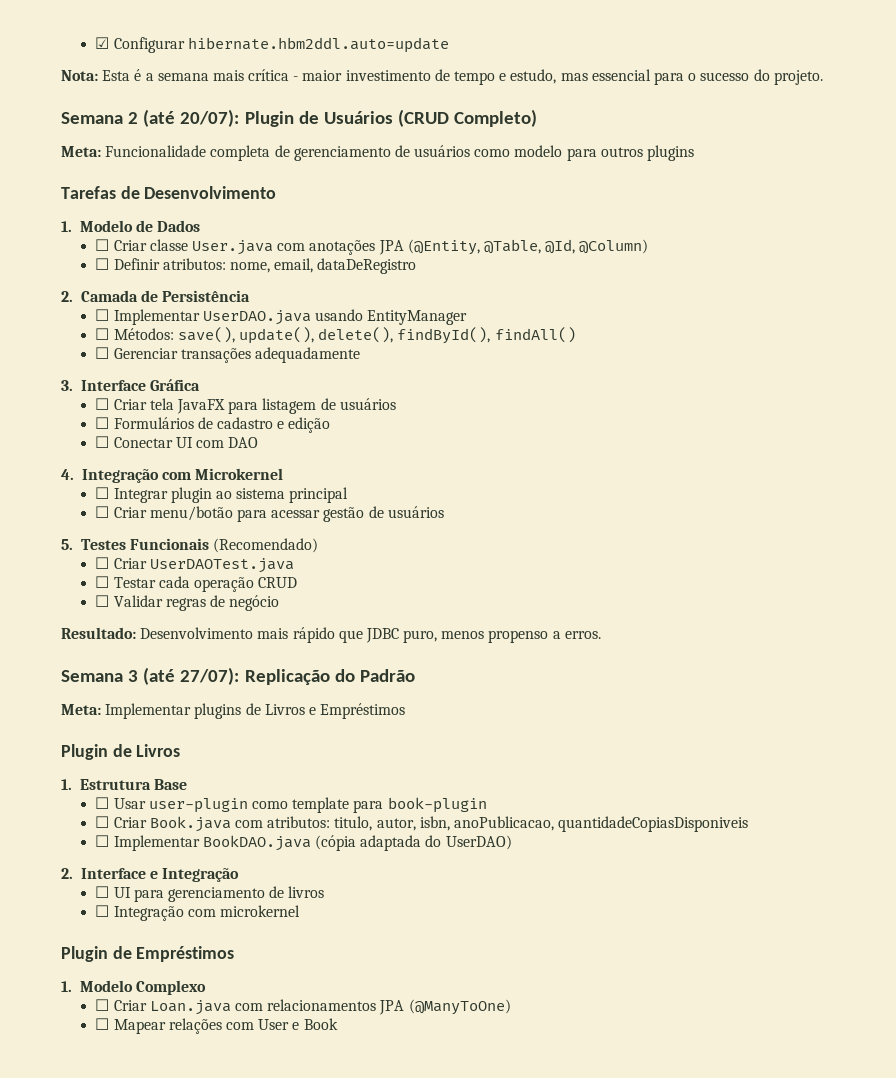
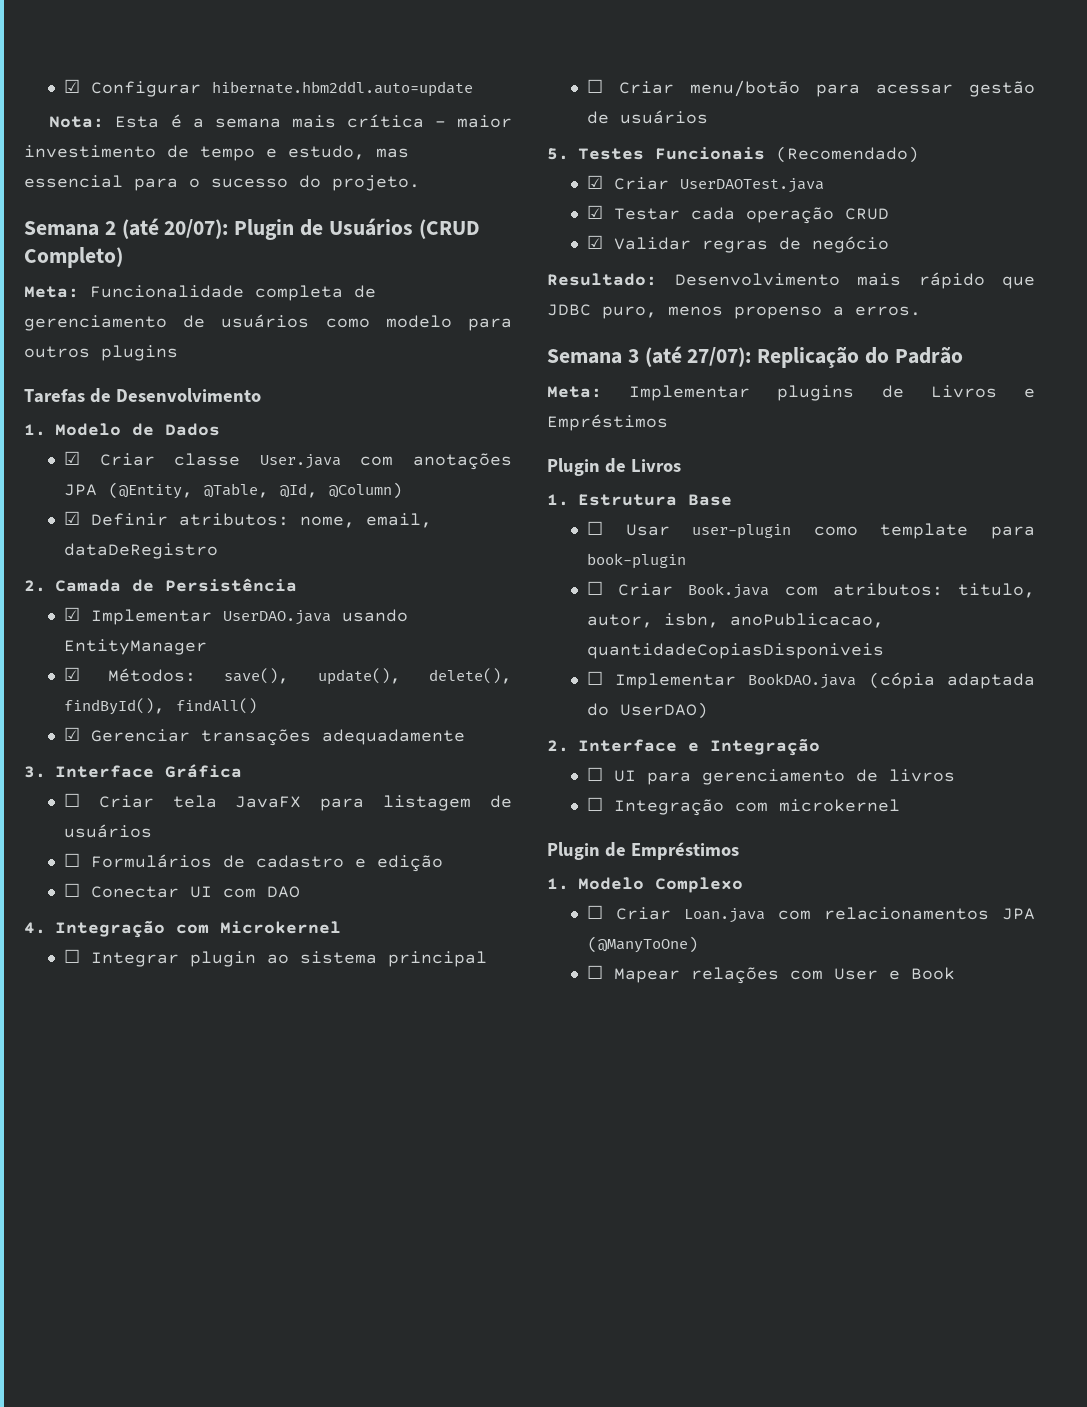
- ☐ Criar classe User.java com anotações JPA (@Entity, @Table, @Id, @Column)
+ ☑ Criar classe User.java com anotações JPA (@Entity, @Table, @Id, @Column)
- ☐ Definir atributos: nome, email, dataDeRegistro
+ ☑ Definir atributos: nome, email, dataDeRegistro
- ☐ Implementar UserDAO.java usando EntityManager
+ ☑ Implementar UserDAO.java usando EntityManager
- ☐ Métodos: save(), update(), delete(), findById(), findAll()
+ ☑ Métodos: save(), update(), delete(), findById(), findAll()
- ☐ Gerenciar transações adequadamente
+ ☑ Gerenciar transações adequadamente
- ☐ Criar UserDAOTest.java
+ ☑ Criar UserDAOTest.java
- ☐ Testar cada operação CRUD
+ ☑ Testar cada operação CRUD
- ☐ Validar regras de negócio
+ ☑ Validar regras de negócio

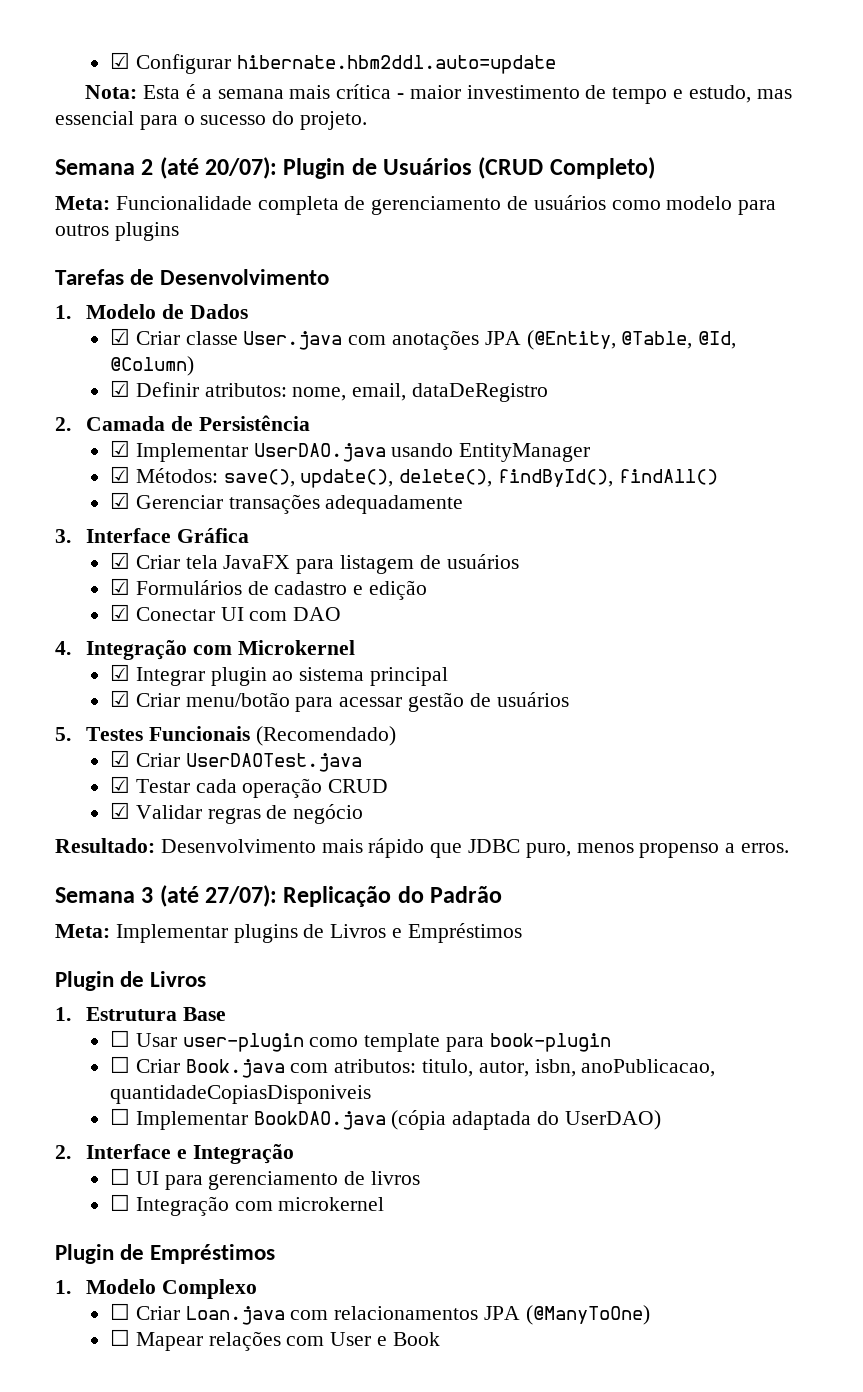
- ☐ Criar tela JavaFX para listagem de usuários
+ ☑ Criar tela JavaFX para listagem de usuários
- ☐ Formulários de cadastro e edição
+ ☑ Formulários de cadastro e edição
- ☐ Conectar UI com DAO
+ ☑ Conectar UI com DAO
- ☐ Integrar plugin ao sistema principal
+ ☑ Integrar plugin ao sistema principal
- ☐ Criar menu/botão para acessar gestão de usuários
+ ☑ Criar menu/botão para acessar gestão de usuários

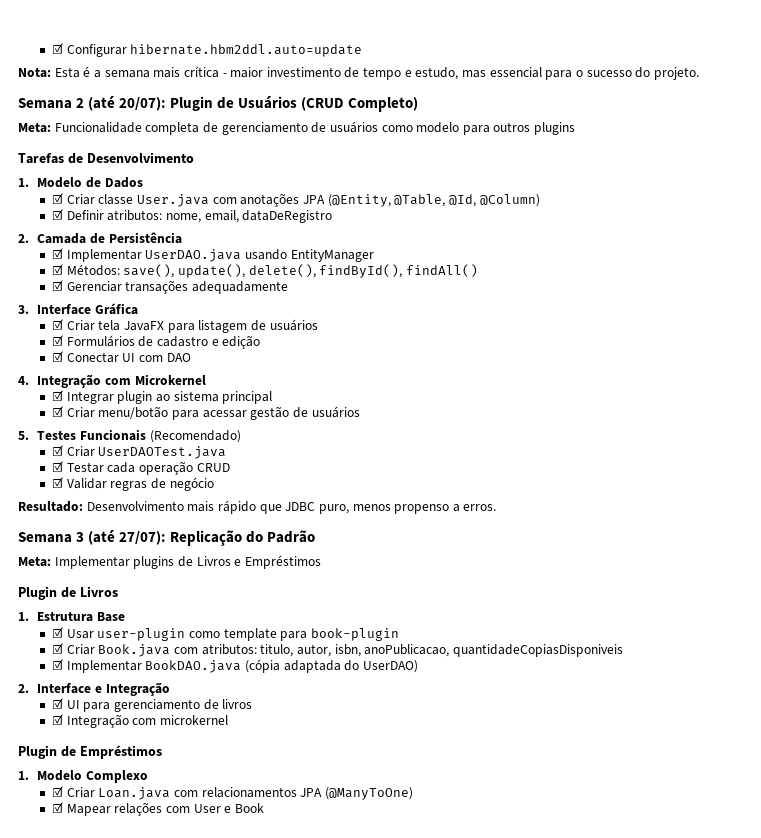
- ☐ Usar user-plugin como template para book-plugin
+ ☑ Usar user-plugin como template para book-plugin
- ☐ Criar Book.java com atributos: titulo, autor, isbn, anoPublicacao, quantidadeCopiasDisponiveis
+ ☑ Criar Book.java com atributos: titulo, autor, isbn, anoPublicacao, quantidadeCopiasDisponiveis
- ☐ Implementar BookDAO.java (cópia adaptada do UserDAO)
+ ☑ Implementar BookDAO.java (cópia adaptada do UserDAO)
- ☐ UI para gerenciamento de livros
+ ☑ UI para gerenciamento de livros
- ☐ Integração com microkernel
+ ☑ Integração com microkernel
- ☐ Criar Loan.java com relacionamentos JPA (@ManyToOne)
+ ☑ Criar Loan.java com relacionamentos JPA (@ManyToOne)
- ☐ Mapear relações com User e Book
+ ☑ Mapear relações com User e Book

